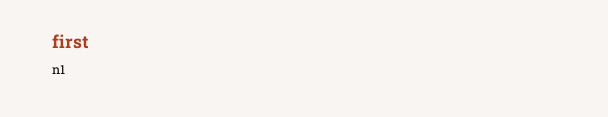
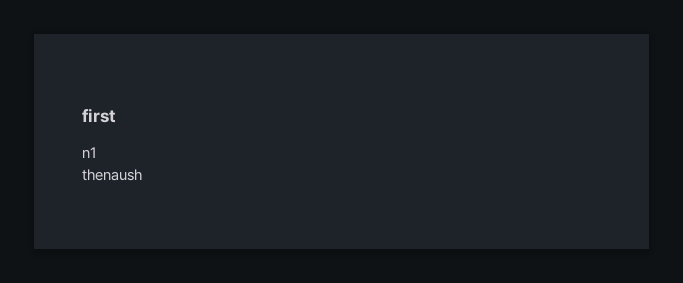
+ thenaush

